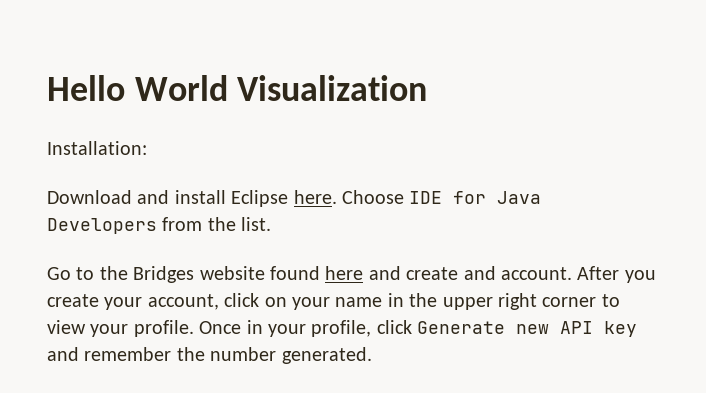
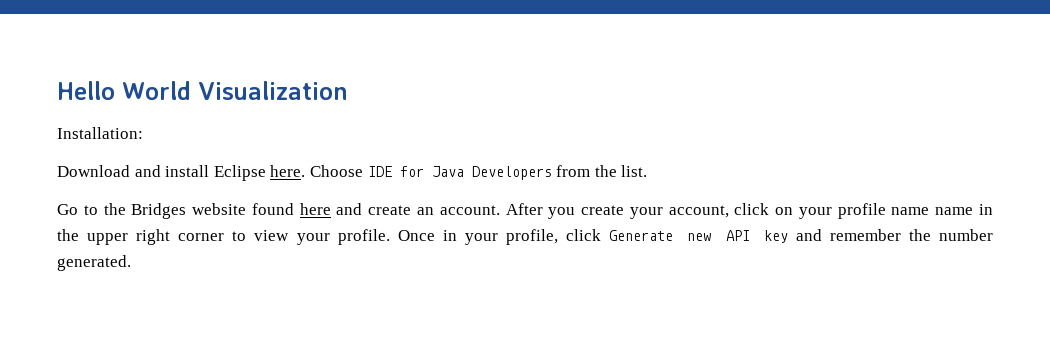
- Go to the Bridges website found here and create and account.
+ Go to the Bridges website found here and create an account.
- After you create your account, click on your name in the upper right corner to view your profile.
+ After you create your account, click on your profile name name in the upper right corner to view your profile.

